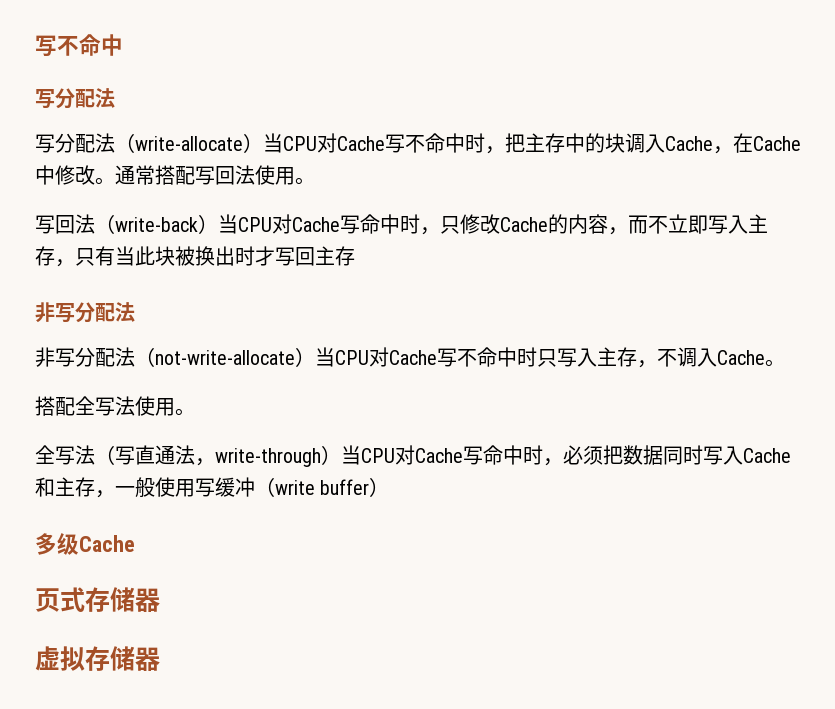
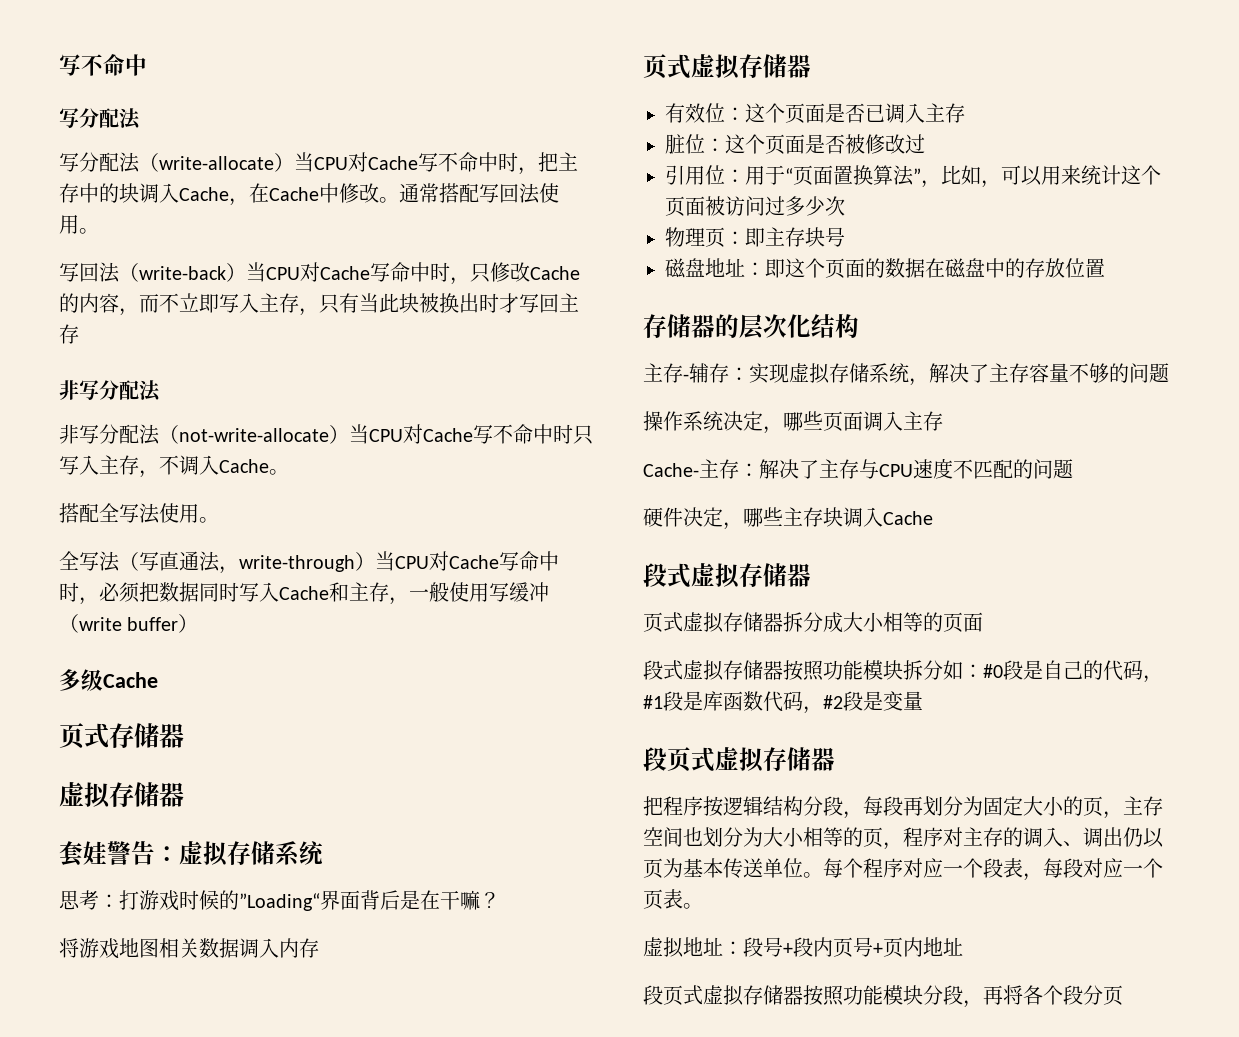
+ 套娃警告：虚拟存储系统
+ 思考：打游戏时候的”Loading“界面背后是在干嘛？
+ 将游戏地图相关数据调入内存
+ 页式虚拟存储器
+ 有效位：这个页面是否已调入主存
+ 脏位：这个页面是否被修改过
+ 引用位：用于“页面置换算法”，比如，可以用来统计这个页面被访问过多少次
+ 物理页：即主存块号
+ 磁盘地址：即这个页面的数据在磁盘中的存放位置
+ 存储器的层次化结构
+ 主存-辅存：实现虚拟存储系统，解决了主存容量不够的问题
+ 操作系统决定，哪些页面调入主存
+ Cache-主存：解决了主存与CPU速度不匹配的问题
+ 硬件决定，哪些主存块调入Cache
+ 段式虚拟存储器
+ 页式虚拟存储器拆分成大小相等的页面
+ 段式虚拟存储器按照功能模块拆分如：#0段是自己的代码，#1段是库函数代码，#2段是变量
+ 段页式虚拟存储器
+ 把程序按逻辑结构分段，每段再划分为固定大小的页，主存空间也划分为大小相等的页，程序对主存的调入、调出仍以页为基本传送单位。每个程序对应一个段表，每段对应一个页表。
+ 虚拟地址：段号+段内页号+页内地址
+ 段页式虚拟存储器按照功能模块分段，再将各个段分页

